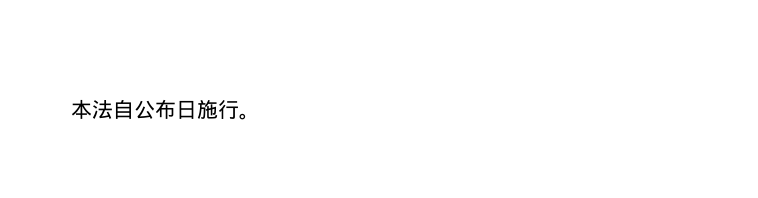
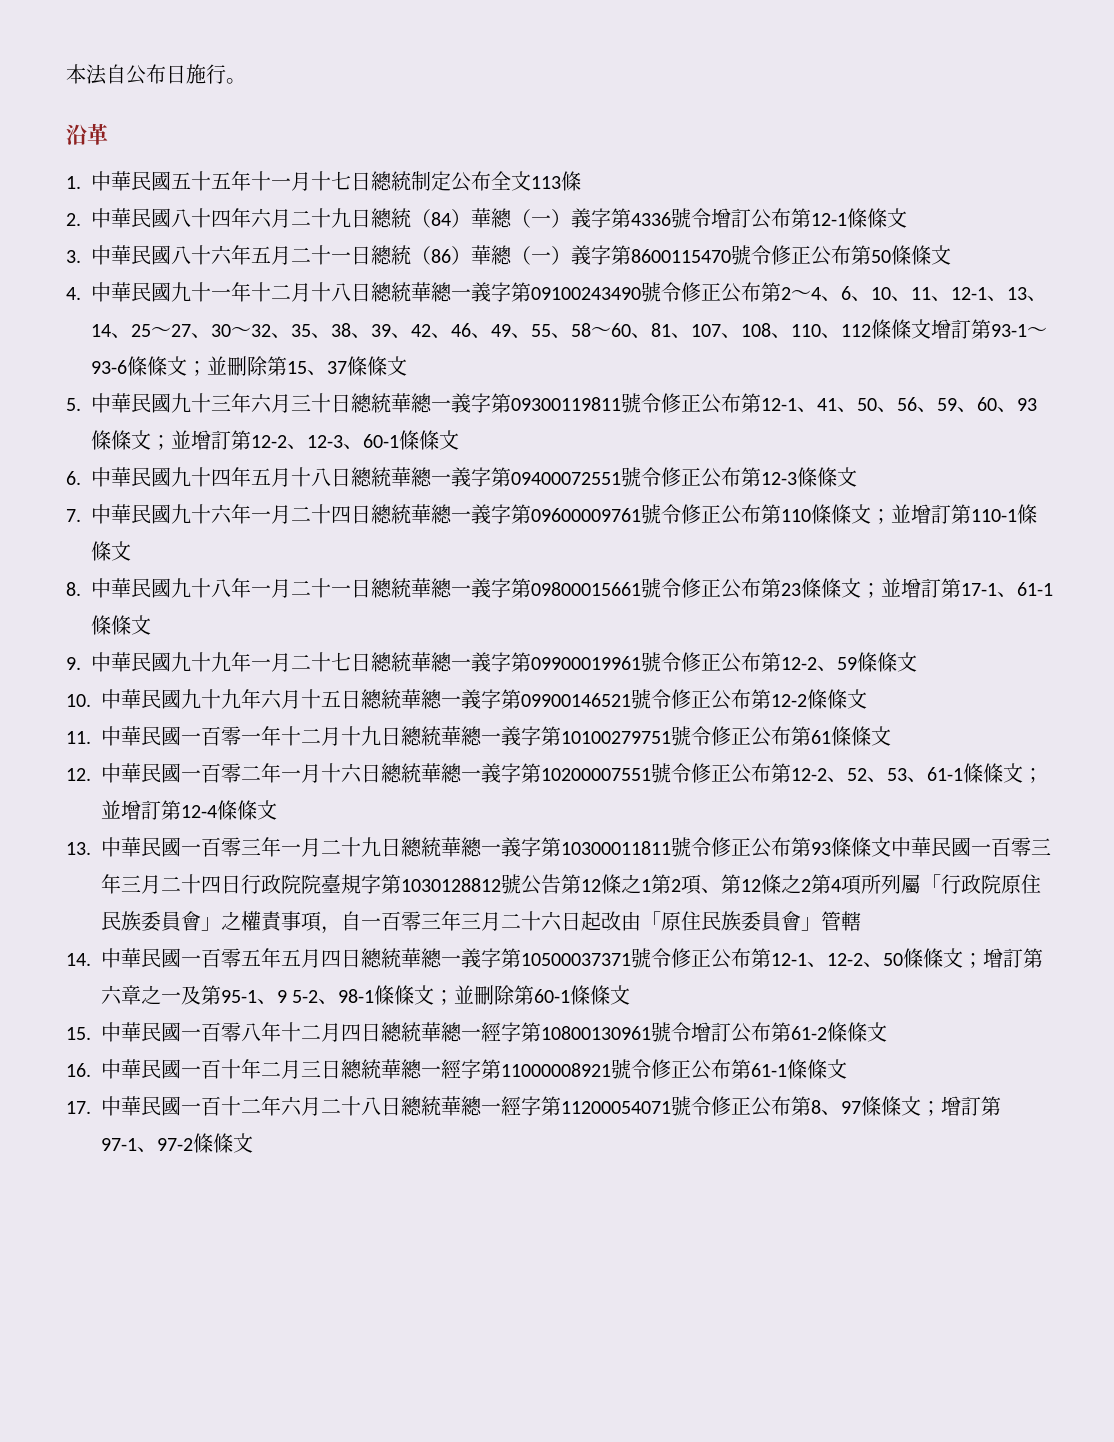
+ 沿革
+ 1.中華民國五十五年十一月十七日總統制定公布全文113條
+ 2.中華民國八十四年六月二十九日總統（84）華總（一）義字第4336號令增訂公布第12-1條條文
+ 3.中華民國八十六年五月二十一日總統（86）華總（一）義字第8600115470號令修正公布第50條條文
+ 4.中華民國九十一年十二月十八日總統華總一義字第09100243490號令修正公布第2～4、6、10、11、12-1、13、14、25～27、30～32、35、38、39、42、46、49、55、58～60、81、107、108、110、112條條文增訂第93-1～93-6條條文；並刪除第15、37條條文
+ 5.中華民國九十三年六月三十日總統華總一義字第09300119811號令修正公布第12-1、41、50、56、59、60、93條條文；並增訂第12-2、12-3、60-1條條文
+ 6.中華民國九十四年五月十八日總統華總一義字第09400072551號令修正公布第12-3條條文
+ 7.中華民國九十六年一月二十四日總統華總一義字第09600009761號令修正公布第110條條文；並增訂第110-1條條文
+ 8.中華民國九十八年一月二十一日總統華總一義字第09800015661號令修正公布第23條條文；並增訂第17-1、61-1條條文
+ 9.中華民國九十九年一月二十七日總統華總一義字第09900019961號令修正公布第12-2、59條條文
+ 10.中華民國九十九年六月十五日總統華總一義字第09900146521號令修正公布第12-2條條文
+ 11.中華民國一百零一年十二月十九日總統華總一義字第10100279751號令修正公布第61條條文
+ 12.中華民國一百零二年一月十六日總統華總一義字第10200007551號令修正公布第12-2、52、53、61-1條條文；並增訂第12-4條條文
+ 13.中華民國一百零三年一月二十九日總統華總一義字第10300011811號令修正公布第93條條文中華民國一百零三年三月二十四日行政院院臺規字第1030128812號公告第12條之1第2項、第12條之2第4項所列屬「行政院原住民族委員會」之權責事項，自一百零三年三月二十六日起改由「原住民族委員會」管轄
+ 14.中華民國一百零五年五月四日總統華總一義字第10500037371號令修正公布第12-1、12-2、50條條文；增訂第六章之一及第95-1、9 5-2、98-1條條文；並刪除第60-1條條文
+ 15.中華民國一百零八年十二月四日總統華總一經字第10800130961號令增訂公布第61-2條條文
+ 16.中華民國一百十年二月三日總統華總一經字第11000008921號令修正公布第61-1條條文
+ 17.中華民國一百十二年六月二十八日總統華總一經字第11200054071號令修正公布第8、97條條文；增訂第97-1、97-2條條文

